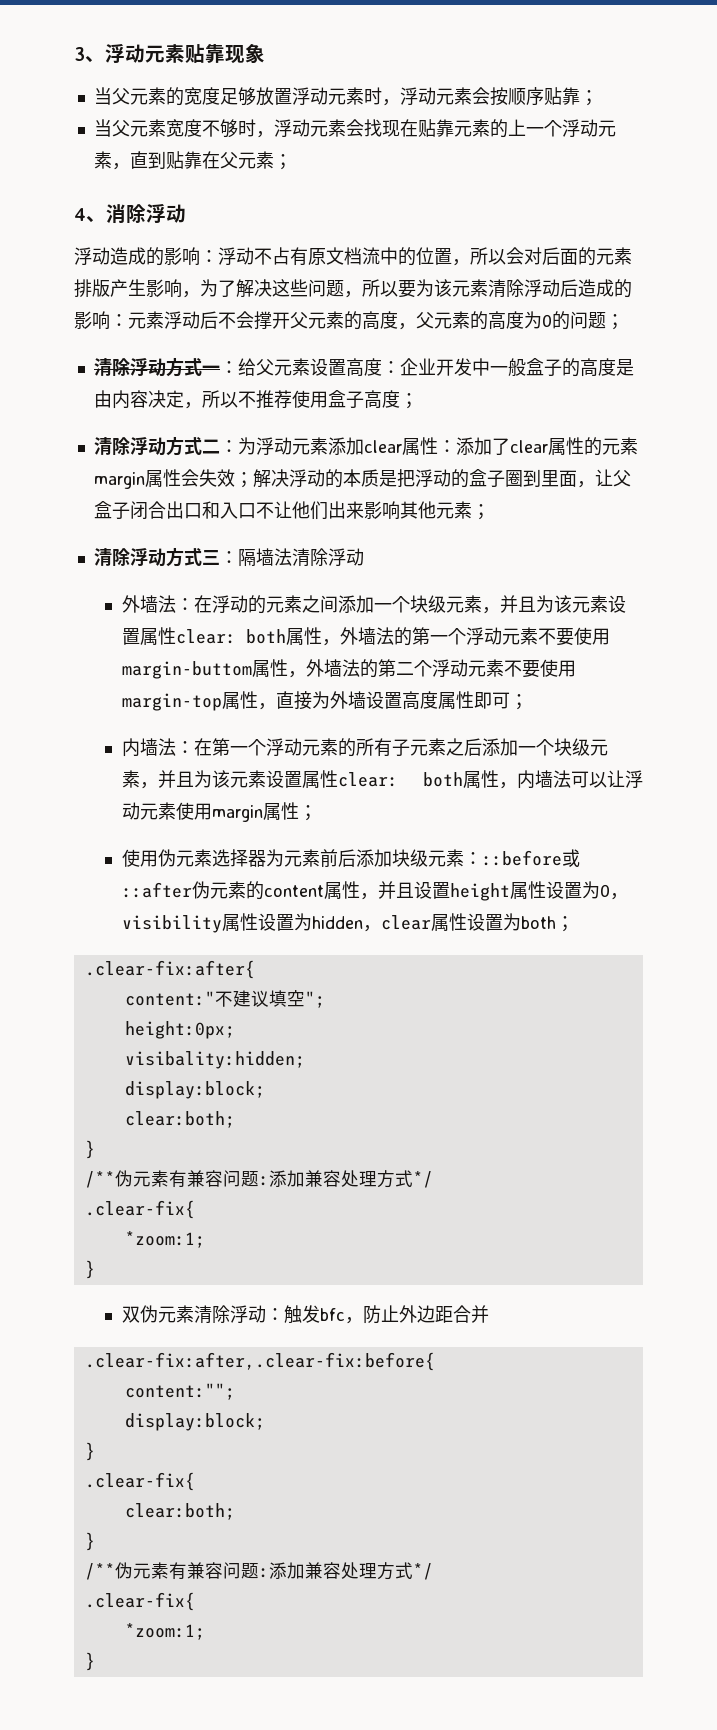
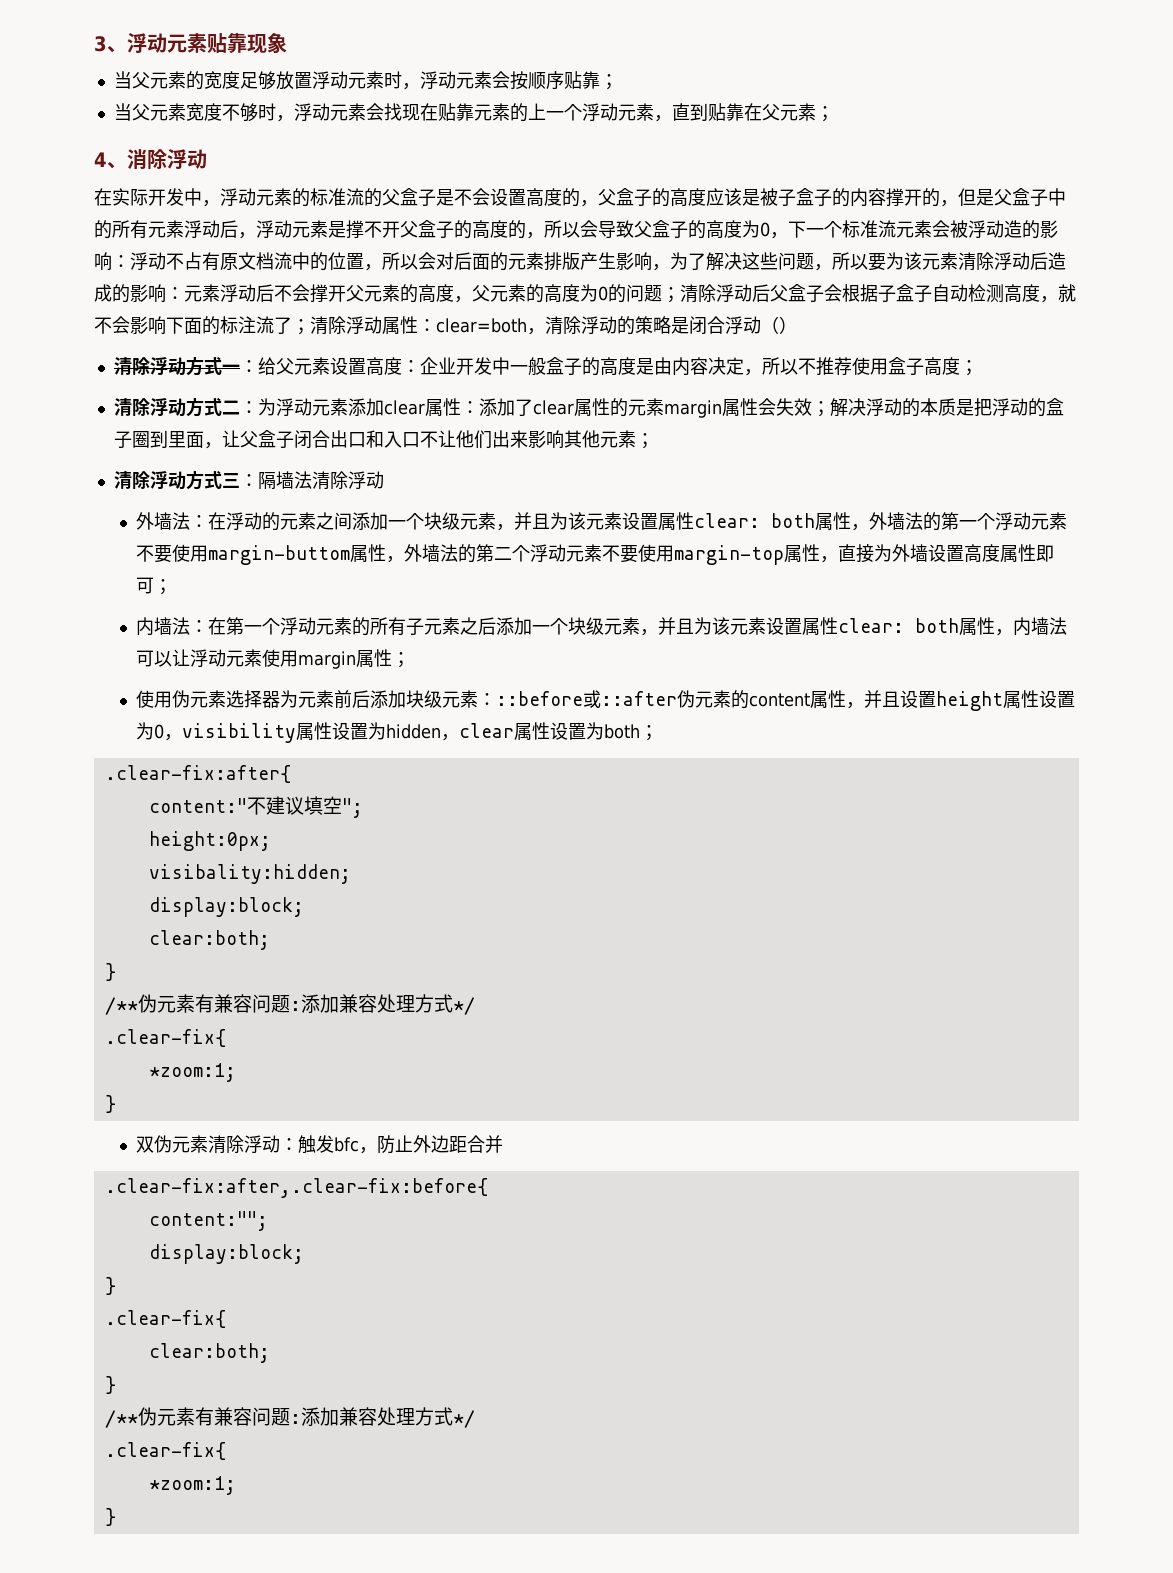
- 浮动造成的影响：浮动不占有原文档流中的位置，所以会对后面的元素排版产生影响，为了解决这些问题，所以要为该元素清除浮动后造成的影响：元素浮动后不会撑开父元素的高度，父元素的高度为0的问题；
+ 在实际开发中，浮动元素的标准流的父盒子是不会设置高度的，父盒子的高度应该是被子盒子的内容撑开的，但是父盒子中的所有元素浮动后，浮动元素是撑不开父盒子的高度的，所以会导致父盒子的高度为0，下一个标准流元素会被浮动造的影响：浮动不占有原文档流中的位置，所以会对后面的元素排版产生影响，为了解决这些问题，所以要为该元素清除浮动后造成的影响：元素浮动后不会撑开父元素的高度，父元素的高度为0的问题；清除浮动后父盒子会根据子盒子自动检测高度，就不会影响下面的标注流了；清除浮动属性：clear=both，清除浮动的策略是闭合浮动（）

